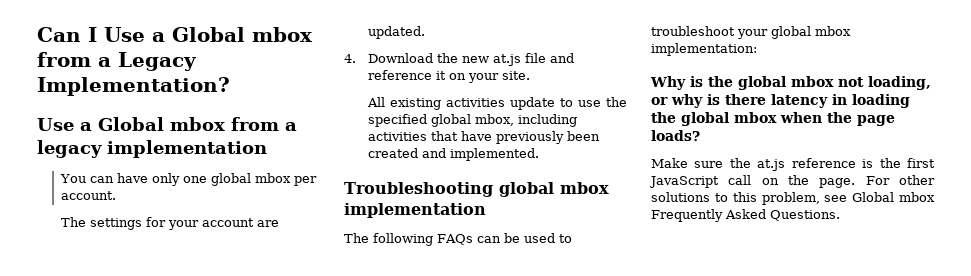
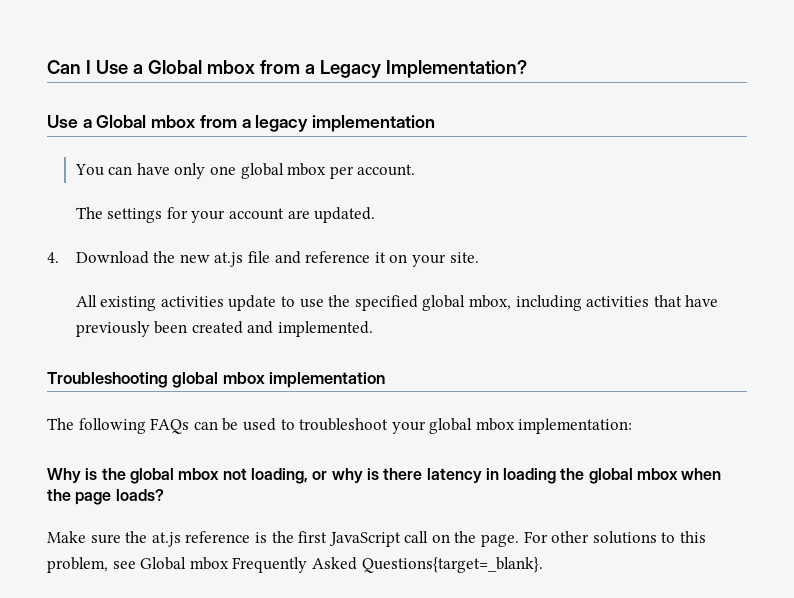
- For other solutions to this problem, see Global mbox Frequently Asked Questions.
+ For other solutions to this problem, see Global mbox Frequently Asked Questions{target=_blank}.

